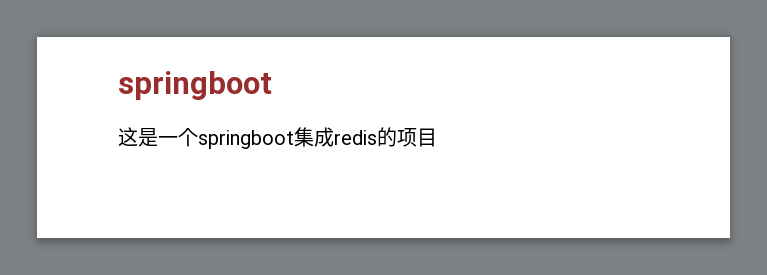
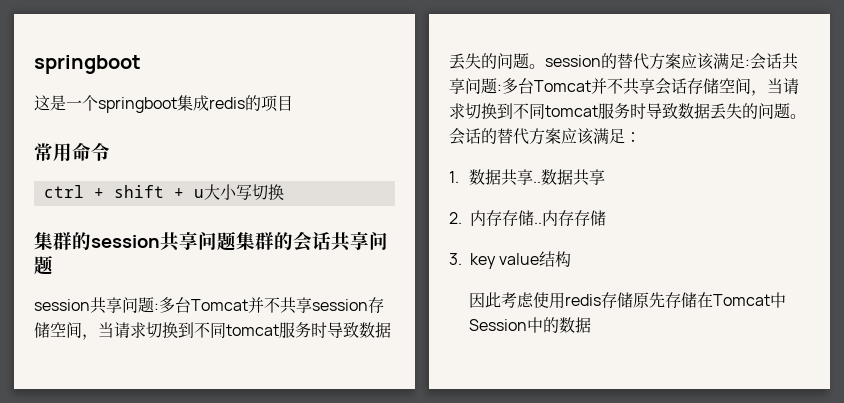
+ 常用命令
+ ctrl + shift + u大小写切换
+ 集群的session共享问题集群的会话共享问题
+ session共享问题:多台Tomcat并不共享session存储空间，当请求切换到不同tomcat服务时导致数据丢失的问题。session的替代方案应该满足:会话共享问题:多台Tomcat并不共享会话存储空间，当请求切换到不同tomcat服务时导致数据丢失的问题。会话的替代方案应该满足：
+ 1.数据共享..数据共享
+ 2.内存存储..内存存储
+ 3. key value结构
+ 因此考虑使用redis存储原先存储在Tomcat中Session中的数据

